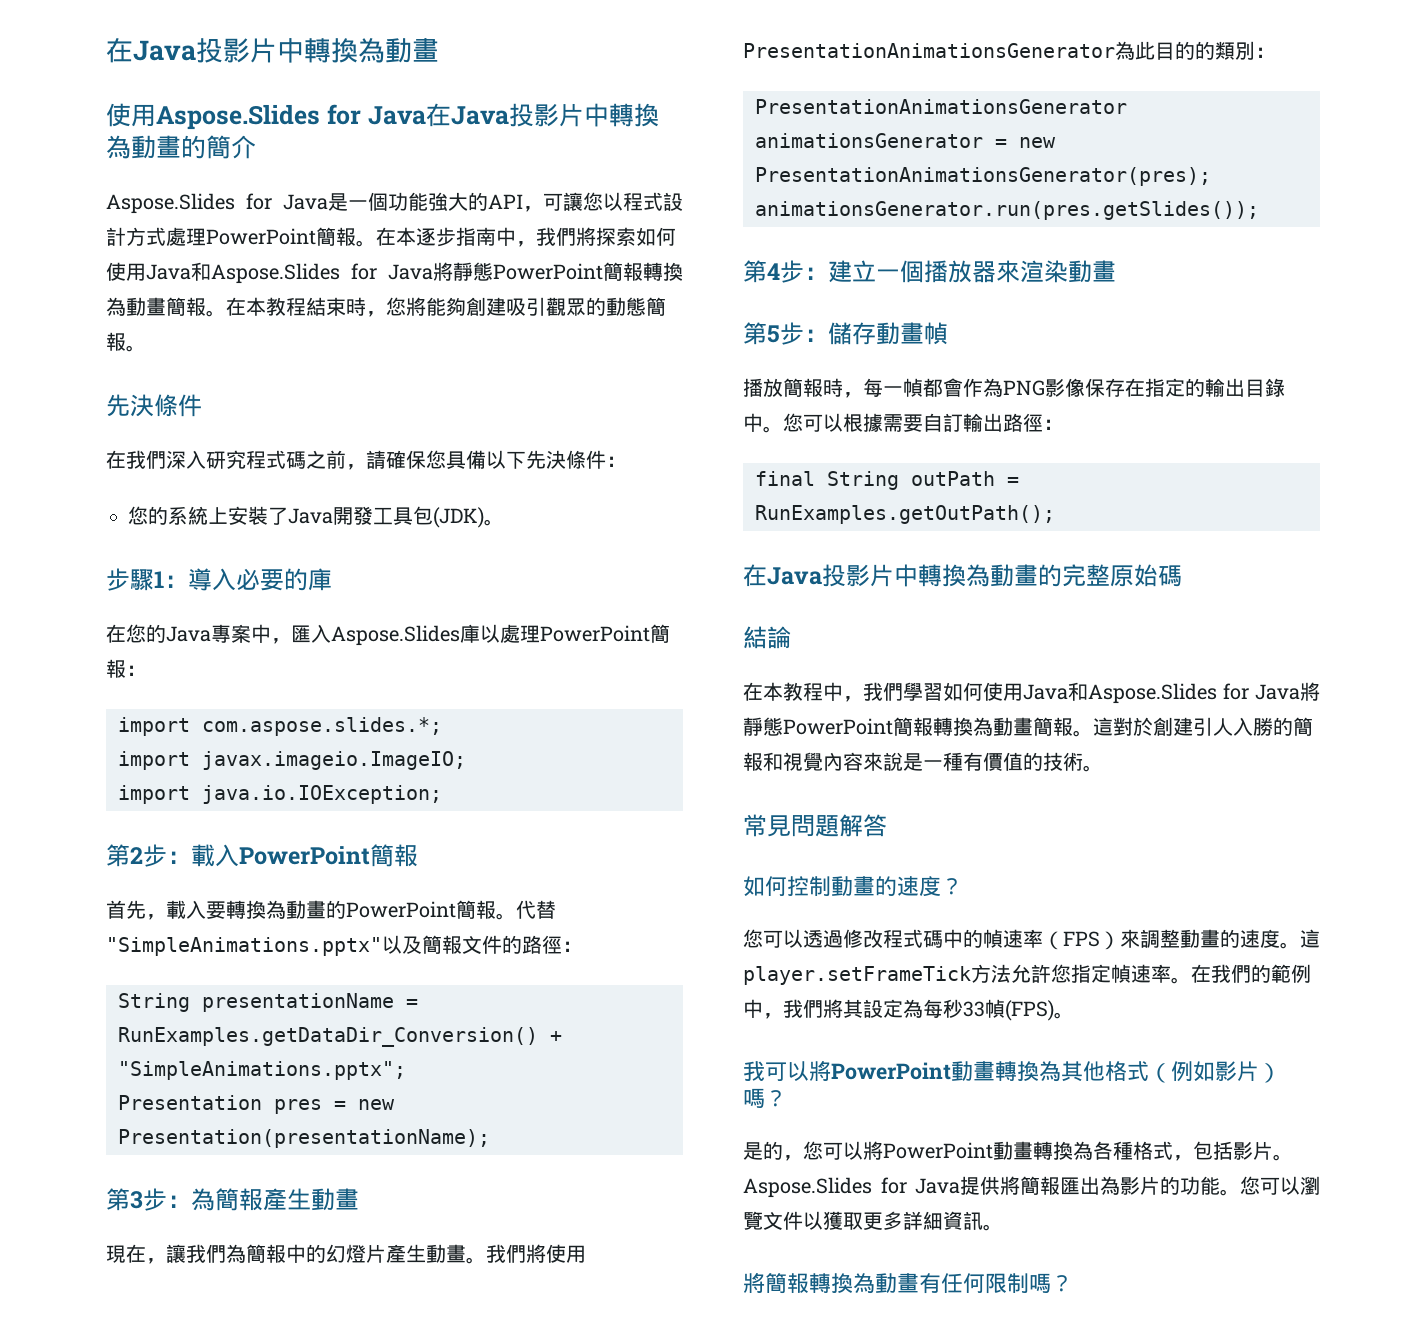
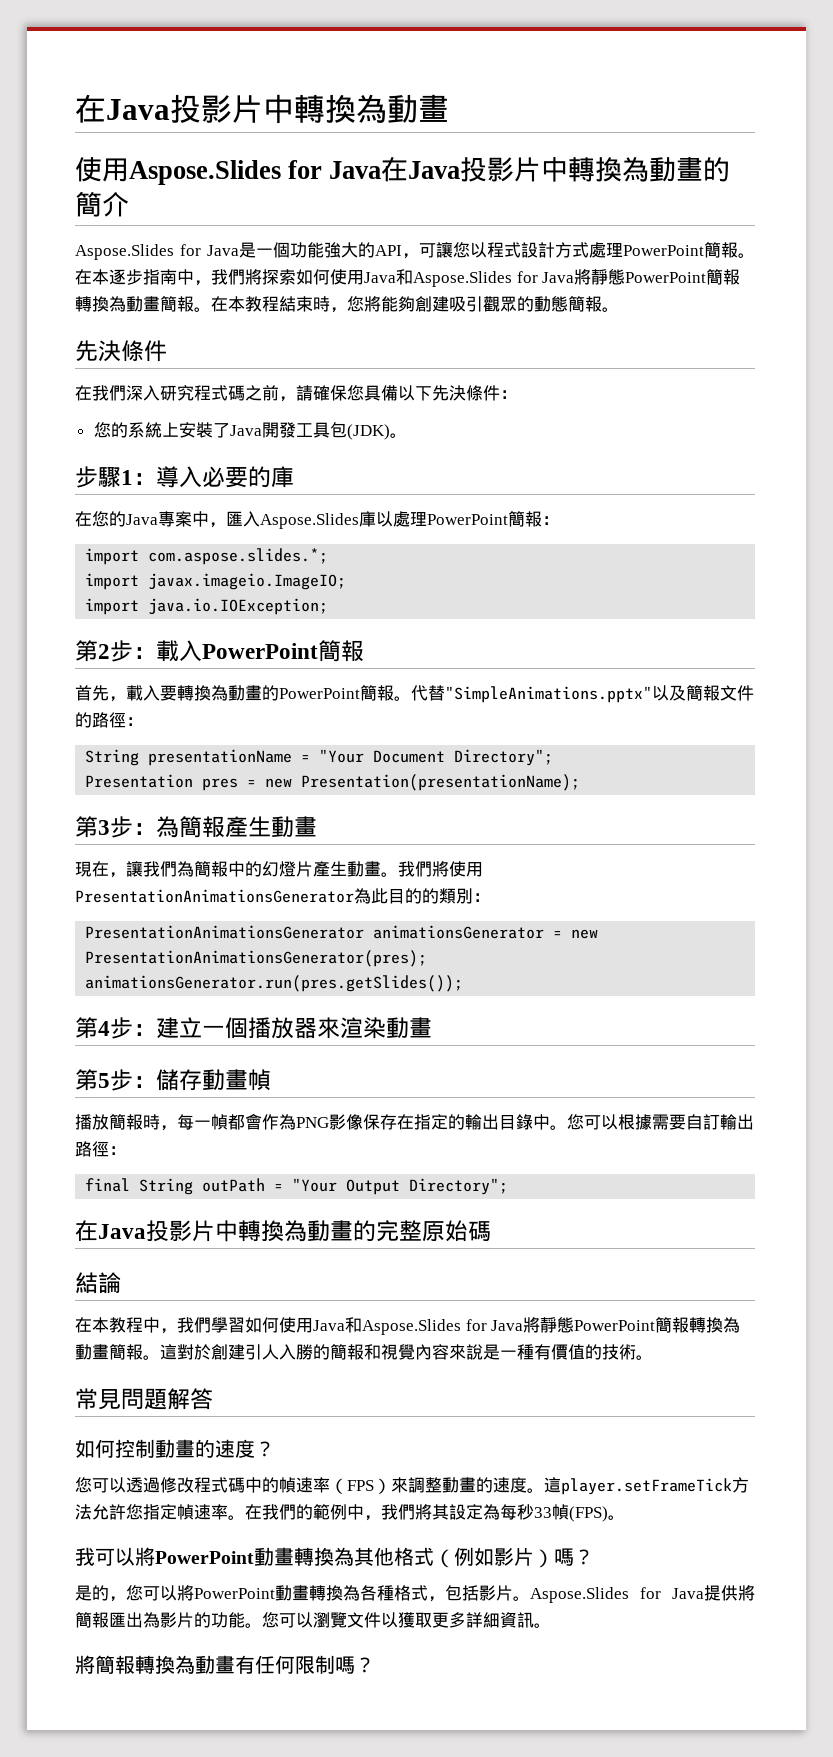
- String presentationName = RunExamples.getDataDir_Conversion() + "SimpleAnimations.pptx";
+ String presentationName = "Your Document Directory";
- final String outPath = RunExamples.getOutPath();
+ final String outPath = "Your Output Directory";

